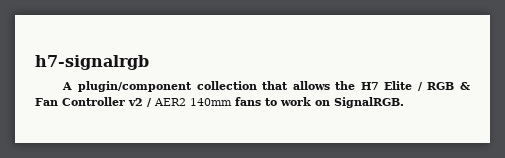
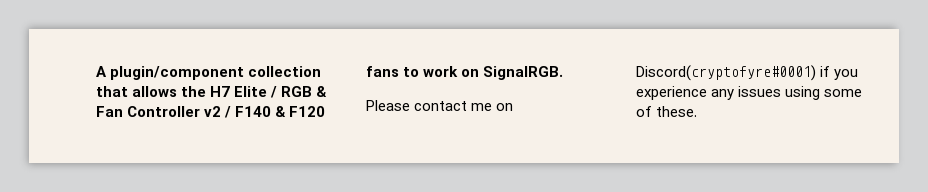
- h7-signalrgb
- A plugin/component collection that allows the H7 Elite / RGB & Fan Controller v2 / AER2 140mm fans to work on SignalRGB.
+ A plugin/component collection that allows the H7 Elite / RGB & Fan Controller v2 / F140 & F120 fans to work on SignalRGB.
+ Please contact me on Discord(cryptofyre#0001) if you experience any issues using some of these.

